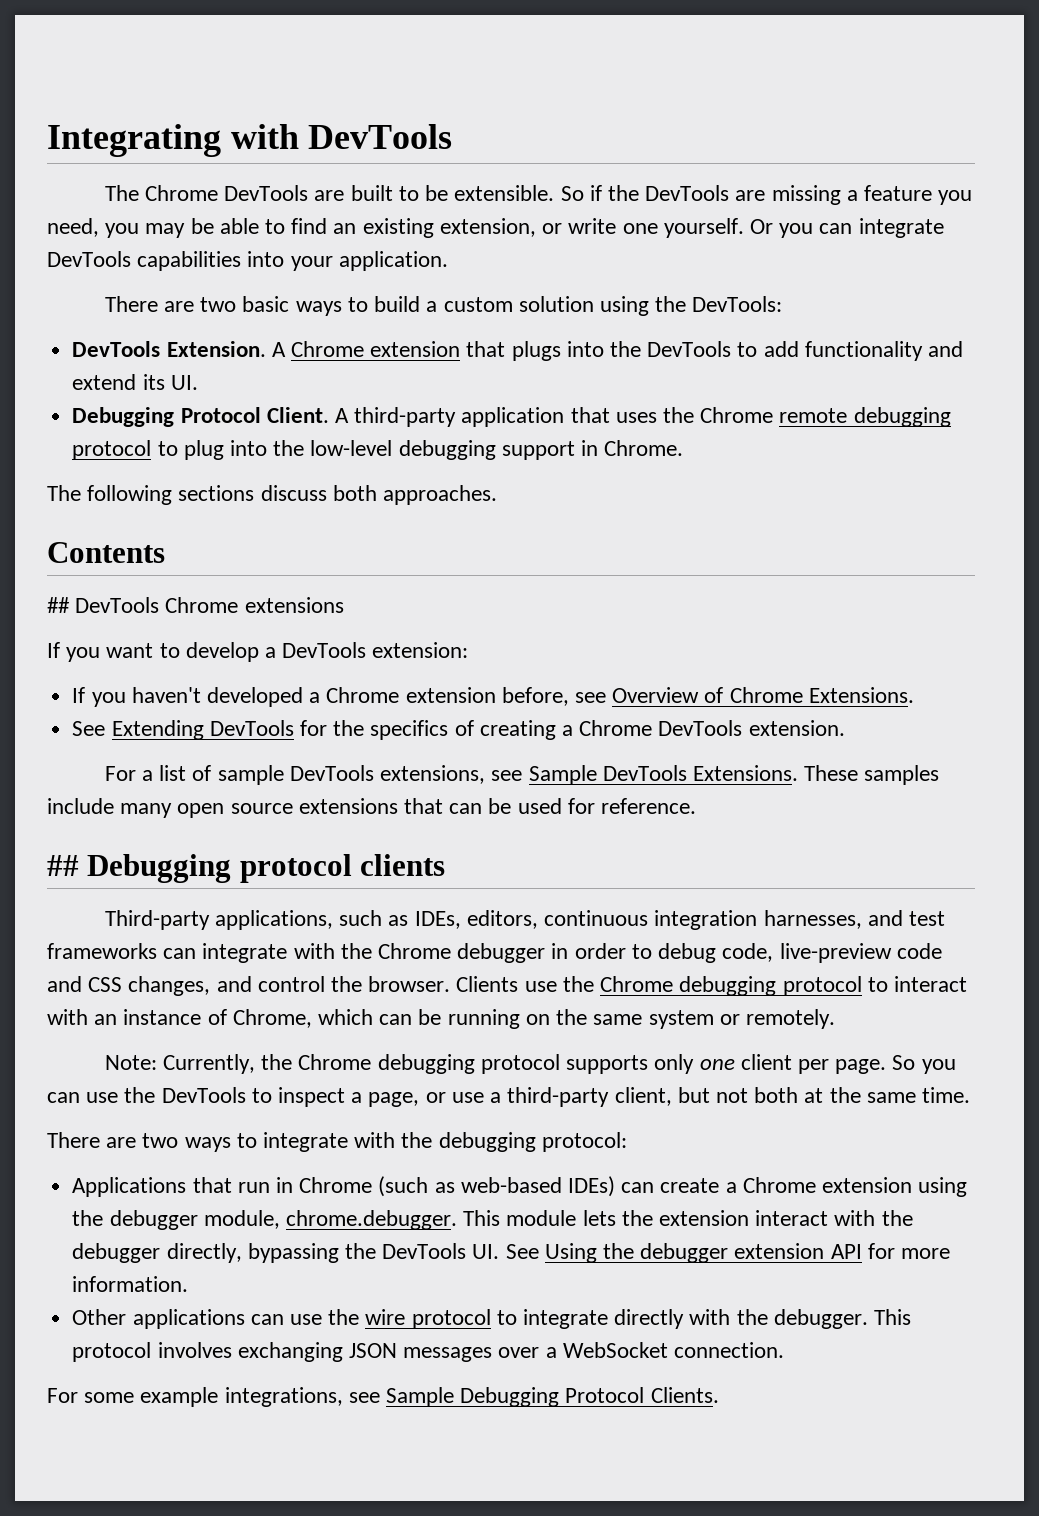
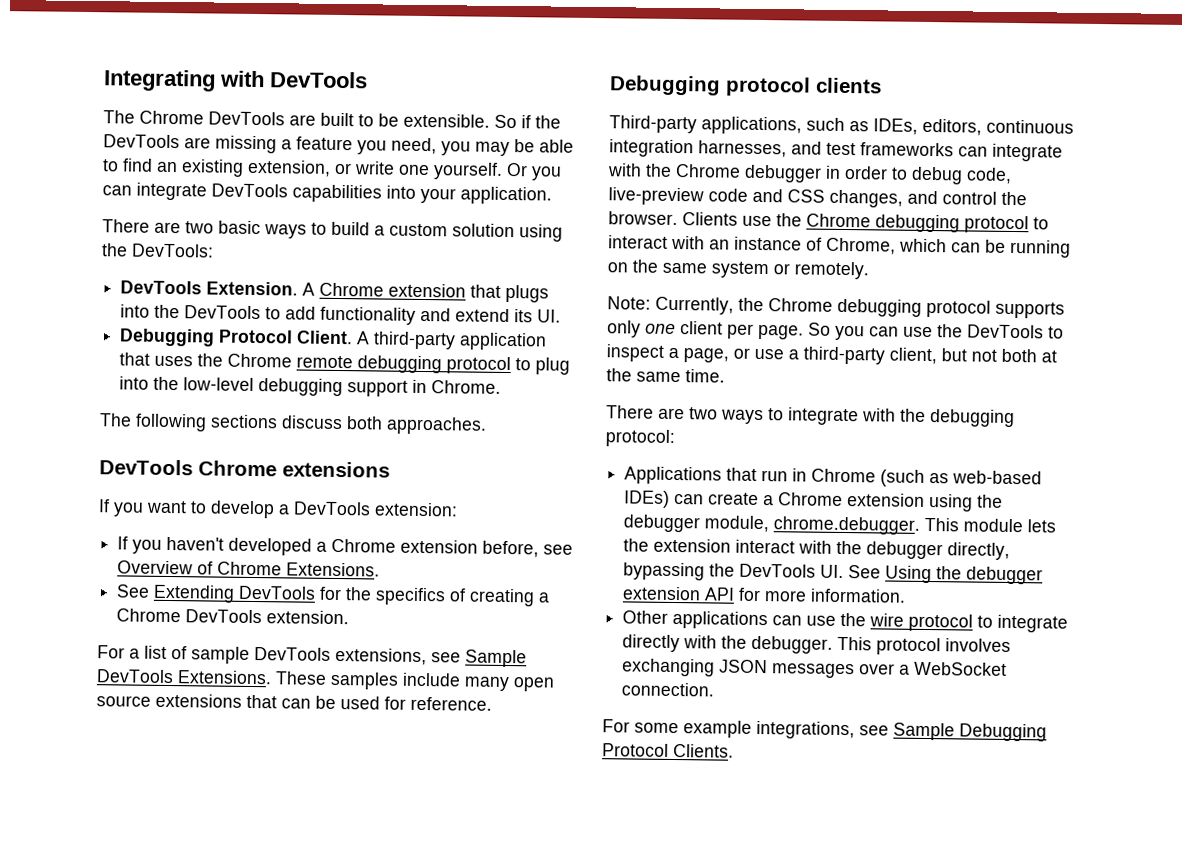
- Contents
- ## DevTools Chrome extensions
+ DevTools Chrome extensions
- ## Debugging protocol clients
+ Debugging protocol clients

